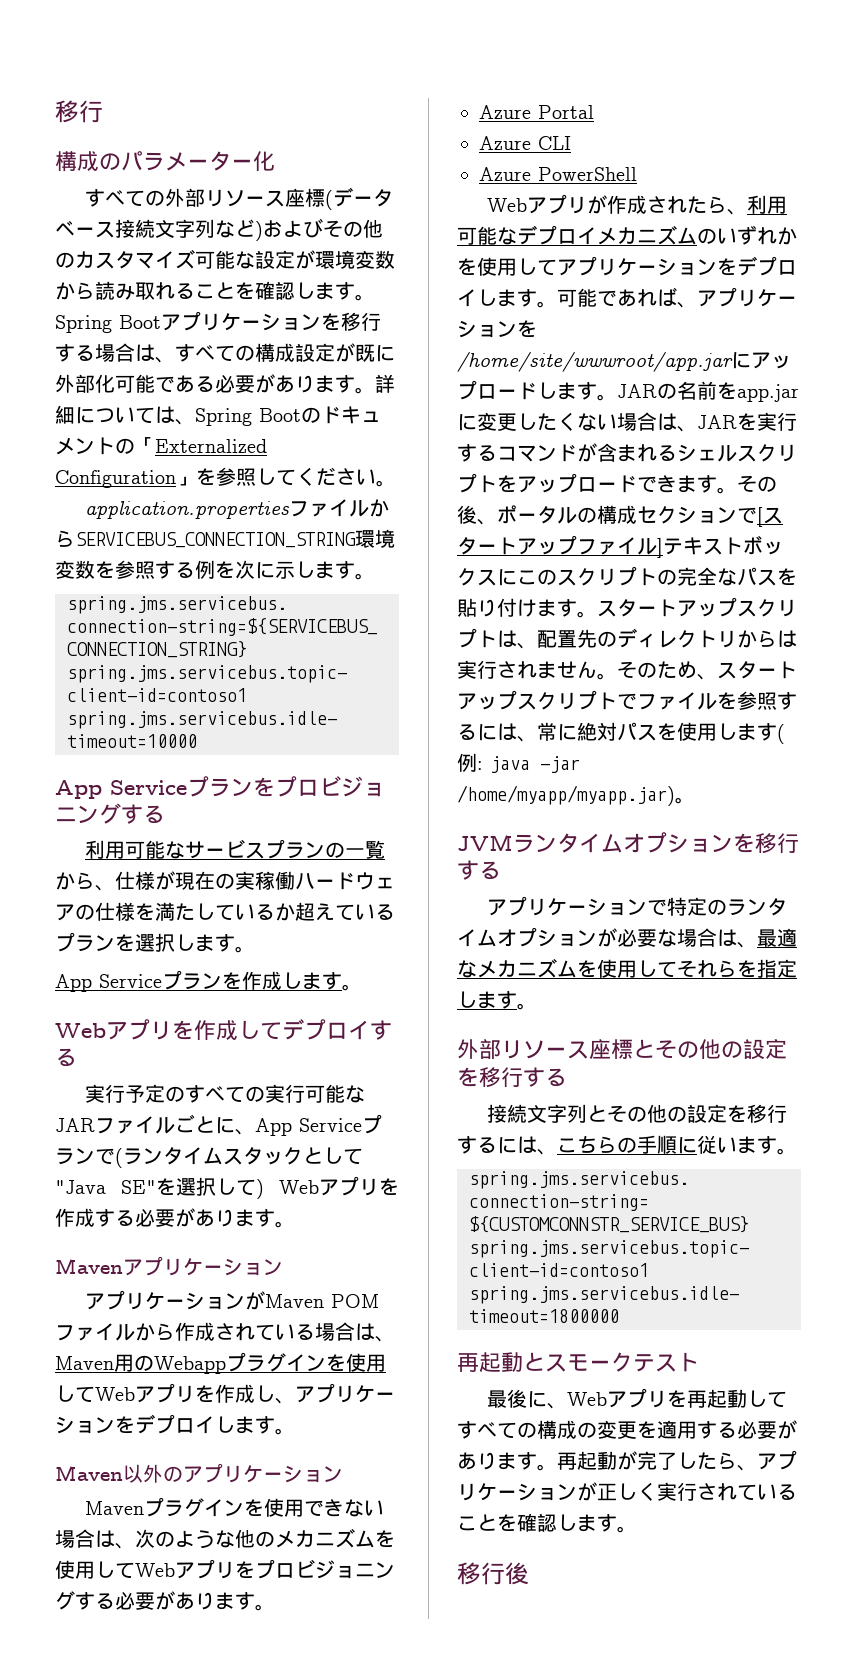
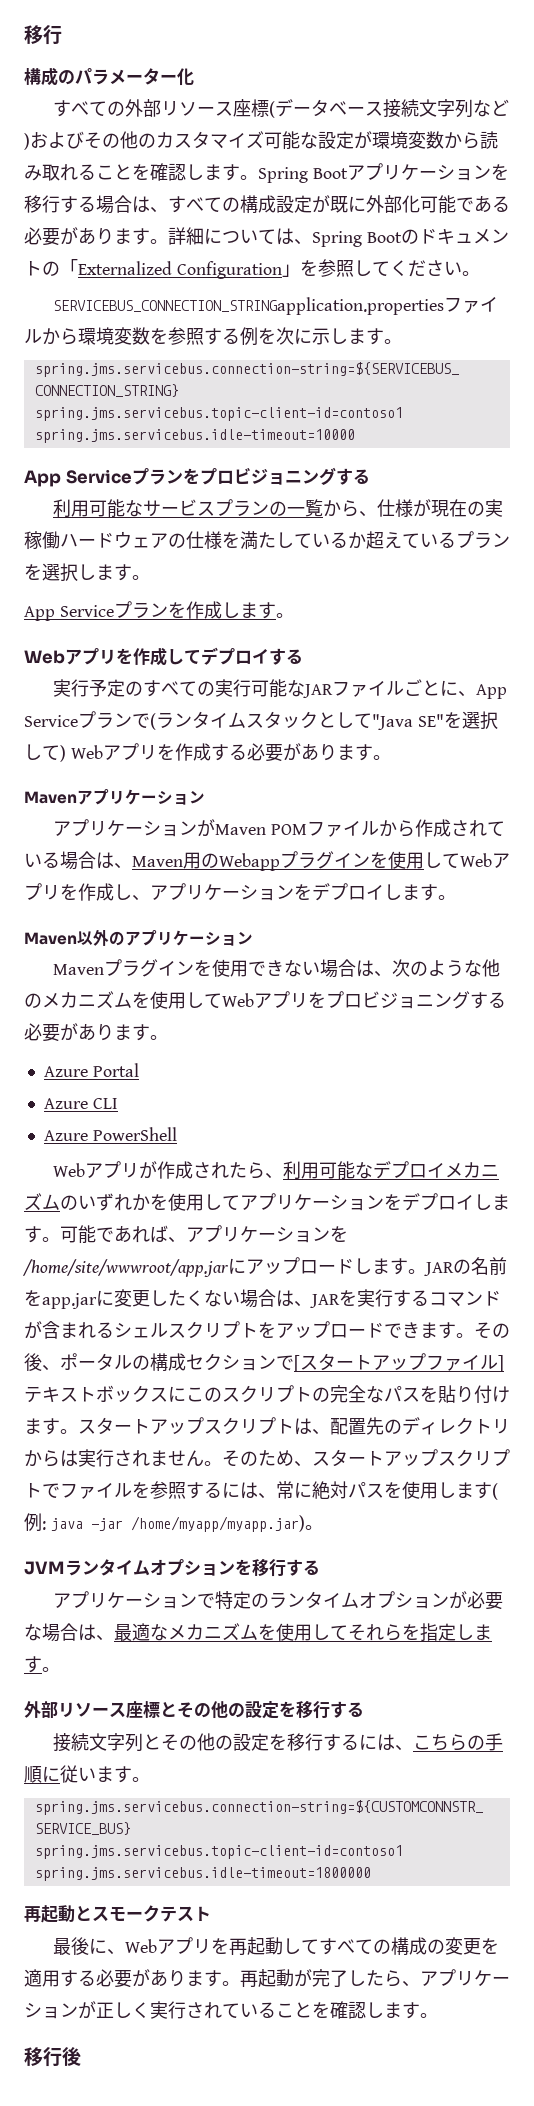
- application.propertiesファイルからSERVICEBUS_CONNECTION_STRING環境変数を参照する例を次に示します。
+ SERVICEBUS_CONNECTION_STRINGapplication.propertiesファイルから環境変数を参照する例を次に示します。

